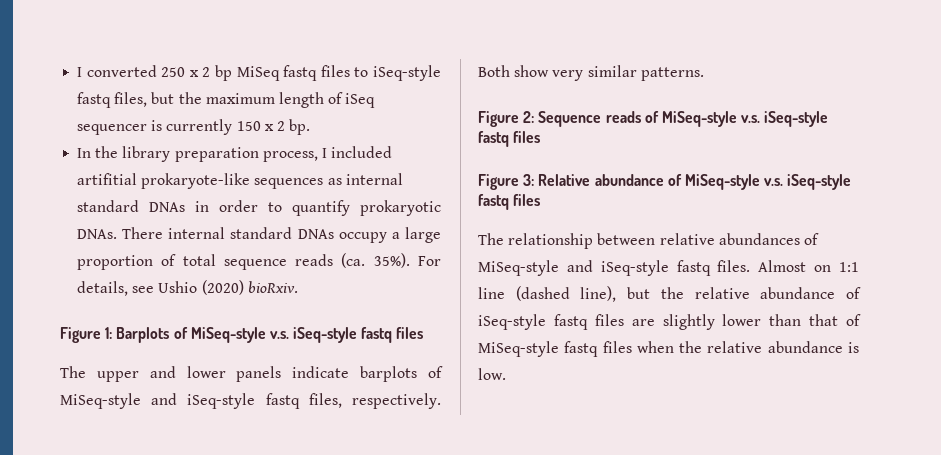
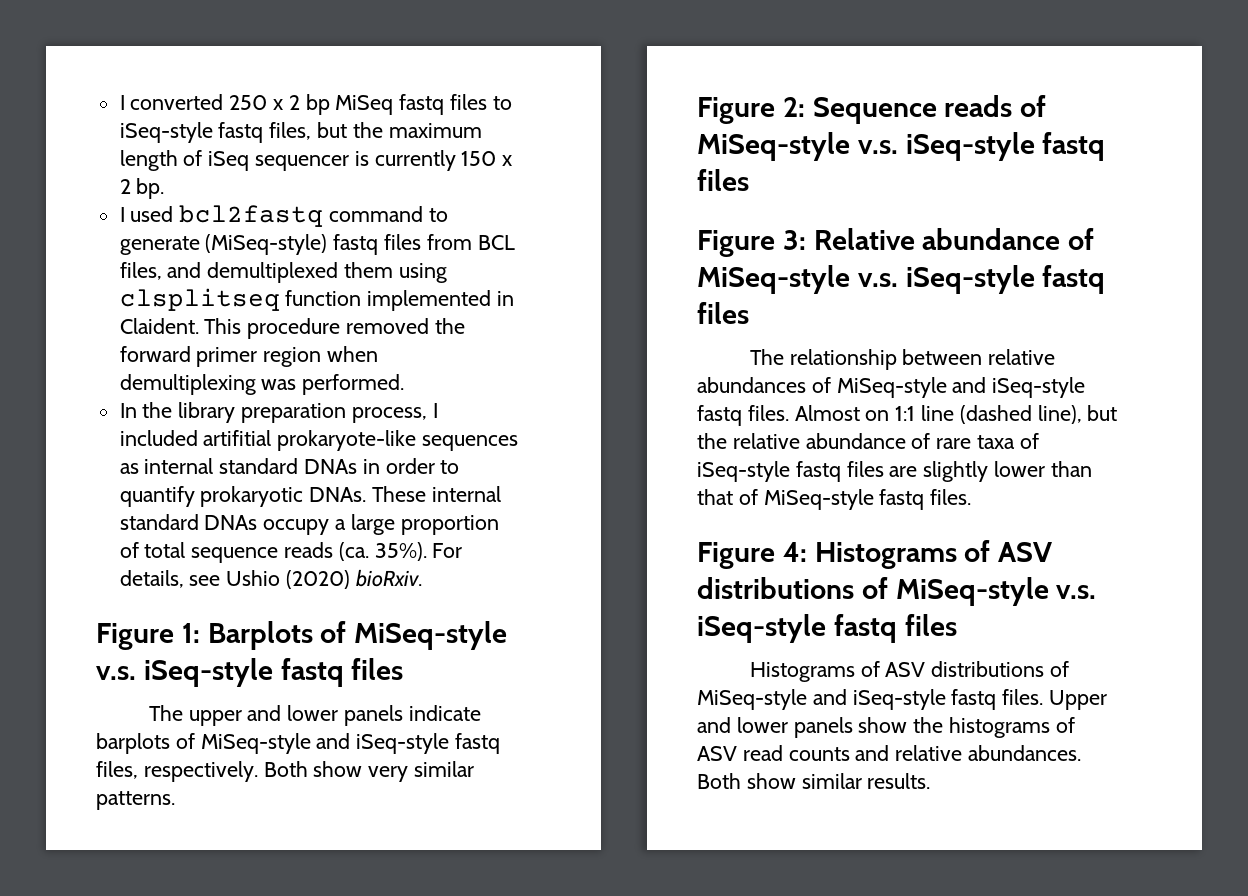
+ I used bcl2fastq command to generate (MiSeq-style) fastq files from BCL files, and demultiplexed them using clsplitseq function implemented in Claident. This procedure removed the forward primer region when demultiplexing was performed.
- There internal standard DNAs occupy a large proportion of total sequence reads (ca. 35%).
+ These internal standard DNAs occupy a large proportion of total sequence reads (ca. 35%).
- Almost on 1:1 line (dashed line), but the relative abundance of iSeq-style fastq files are slightly lower than that of MiSeq-style fastq files when the relative abundance is low.
+ Almost on 1:1 line (dashed line), but the relative abundance of rare taxa of iSeq-style fastq files are slightly lower than that of MiSeq-style fastq files.
+ Figure 4: Histograms of ASV distributions of MiSeq-style v.s. iSeq-style fastq files
+ Histograms of ASV distributions of MiSeq-style and iSeq-style fastq files. Upper and lower panels show the histograms of ASV read counts and relative abundances. Both show similar results.

